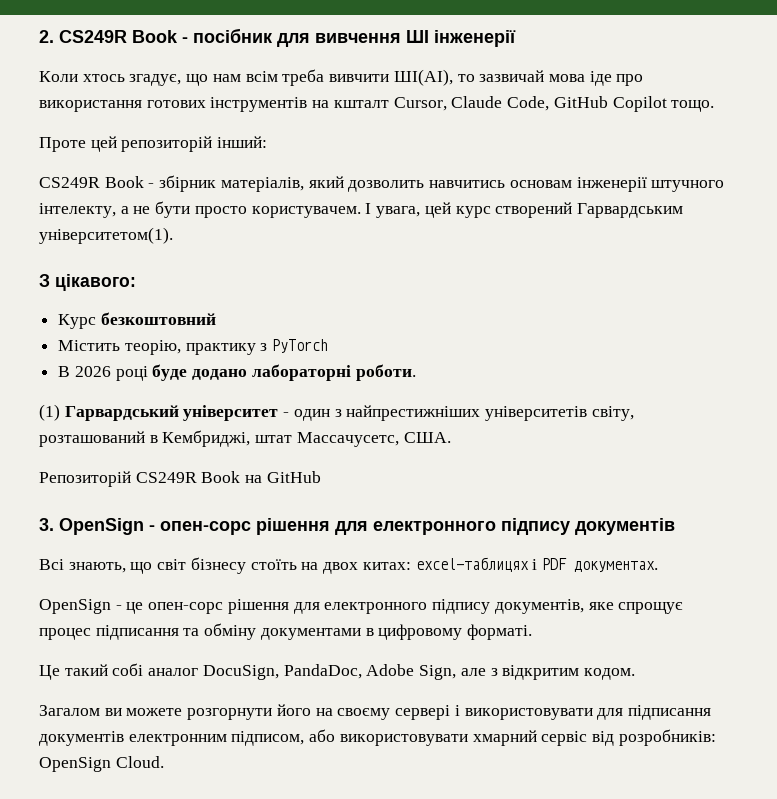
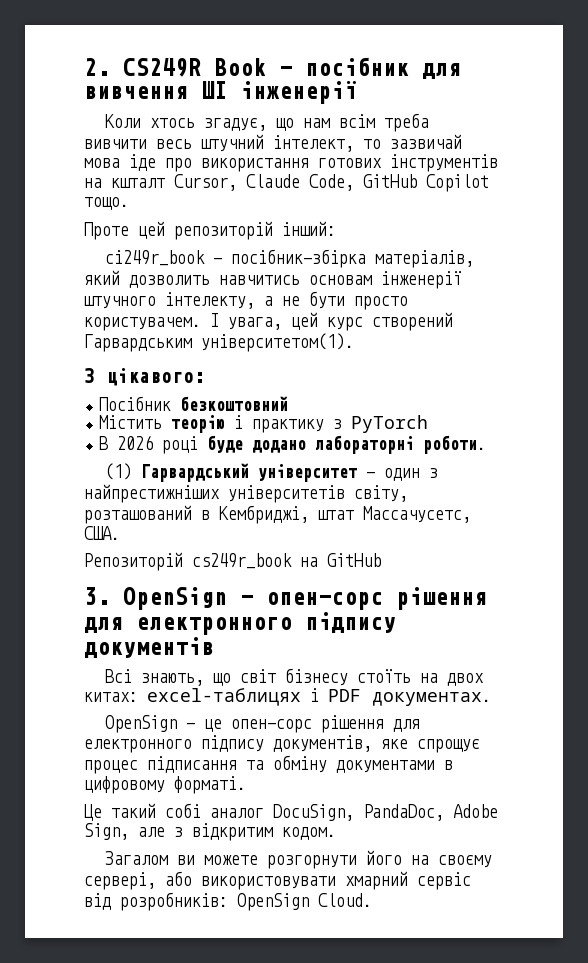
- Коли хтось згадує, що нам всім треба вивчити ШІ(AI), то зазвичай мова іде про використання готових інструментів на кшталт Cursor, Claude Code, GitHub Copilot тощо.
+ Коли хтось згадує, що нам всім треба вивчити весь штучний інтелект, то зазвичай мова іде про використання готових інструментів на кшталт Cursor, Claude Code, GitHub Copilot тощо.
- CS249R Book - збірник матеріалів, який дозволить навчитись основам інженерії штучного інтелекту, а не бути просто користувачем.
+ сі249r_book - посібник-збірка матеріалів, який дозволить навчитись основам інженерії штучного інтелекту, а не бути просто користувачем.
- Курс безкоштовний
+ Посібник безкоштовний
- Містить теорію, практику з PyTorch
+ Містить теорію і практику з PyTorch
- Репозиторій CS249R Book на GitHub
+ Репозиторій cs249r_book на GitHub
- Загалом ви можете розгорнути його на своєму сервері і використовувати для підписання документів електронним підписом, або використовувати хмарний сервіс від розробників: OpenSign Cloud.
+ Загалом ви можете розгорнути його на своєму сервері, або використовувати хмарний сервіс від розробників: OpenSign Cloud.

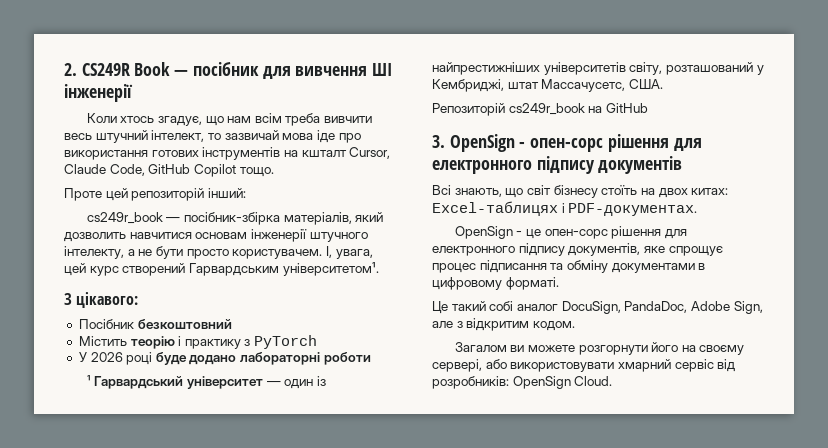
- 2. CS249R Book - посібник для вивчення ШІ інженерії
+ 2. CS249R Book — посібник для вивчення ШІ інженерії
- сі249r_book - посібник-збірка матеріалів, який дозволить навчитись основам інженерії штучного інтелекту, а не бути просто користувачем.
+ cs249r_book — посібник-збірка матеріалів, який дозволить навчитися основам інженерії штучного інтелекту, а не бути просто користувачем.
- І увага, цей курс створений Гарвардським університетом(1).
+ І, увага, цей курс створений Гарвардським університетом¹.
- В 2026 році буде додано лабораторні роботи.
- (1) Гарвардський університет - один з найпрестижніших університетів світу, розташований в Кембриджі, штат Массачусетс, США.
+ У 2026 році буде додано лабораторні роботи
+ ¹ Гарвардський університет — один із найпрестижніших університетів світу, розташований у Кембриджі, штат Массачусетс, США.
- Всі знають, що світ бізнесу стоїть на двох китах: excel-таблицях і PDF документах.
+ Всі знають, що світ бізнесу стоїть на двох китах: Excel-таблицях і PDF-документах.

